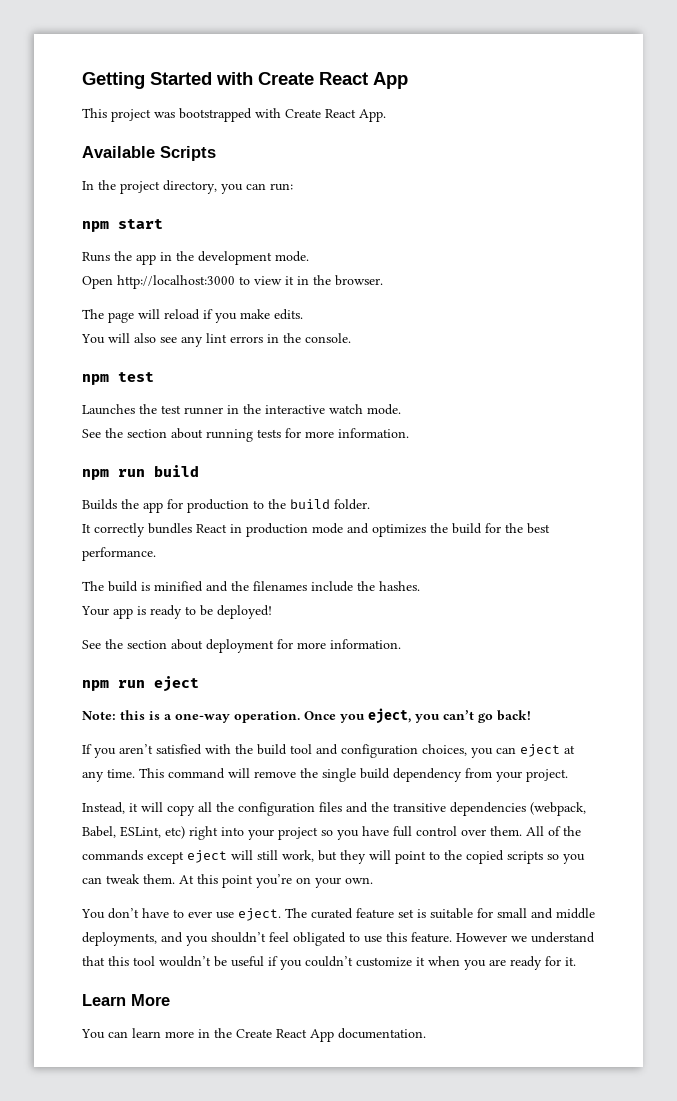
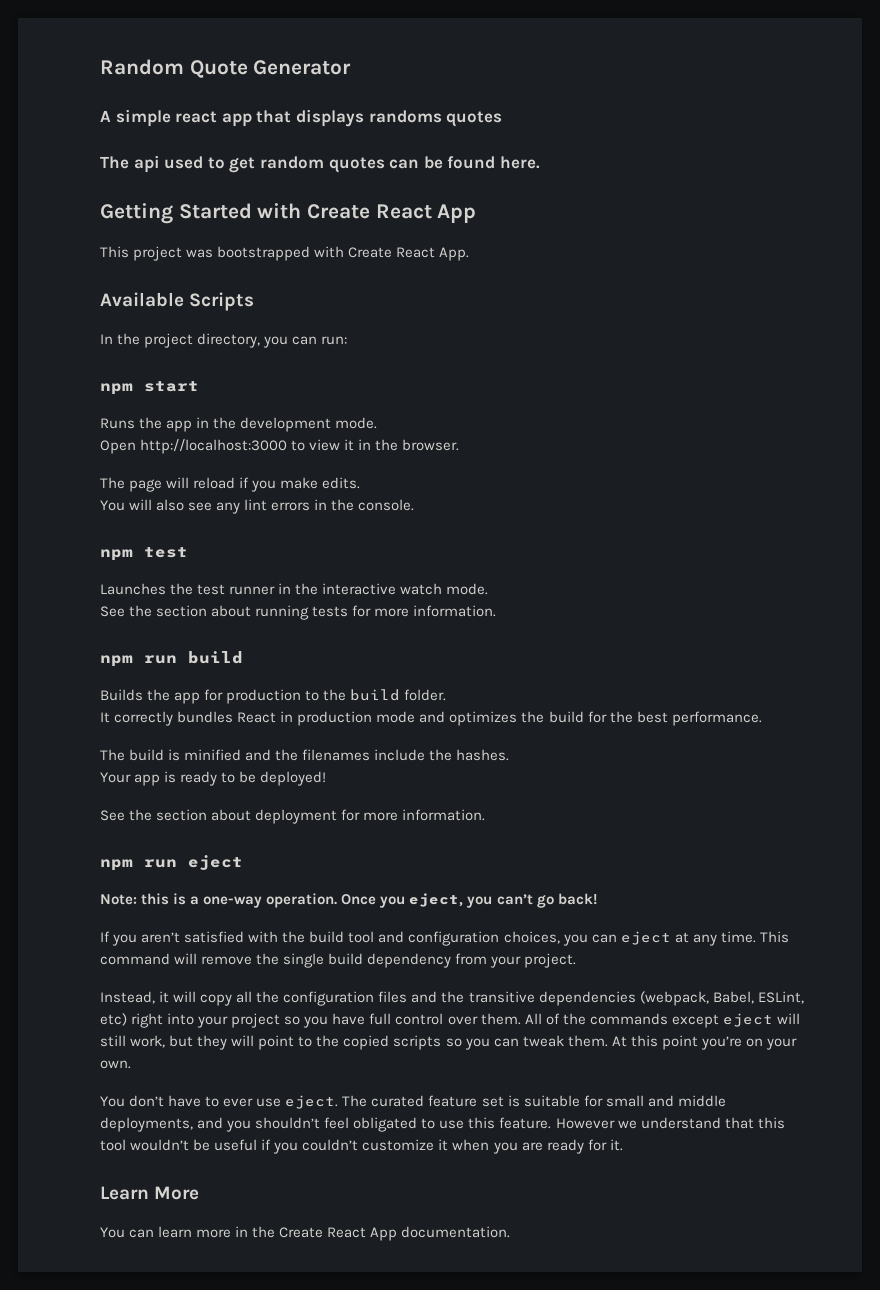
+ Random Quote Generator
+ A simple react app that displays randoms quotes
+ The api used to get random quotes can be found here.

